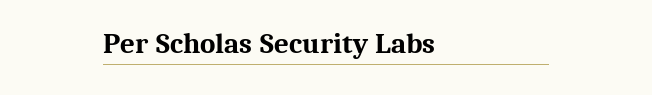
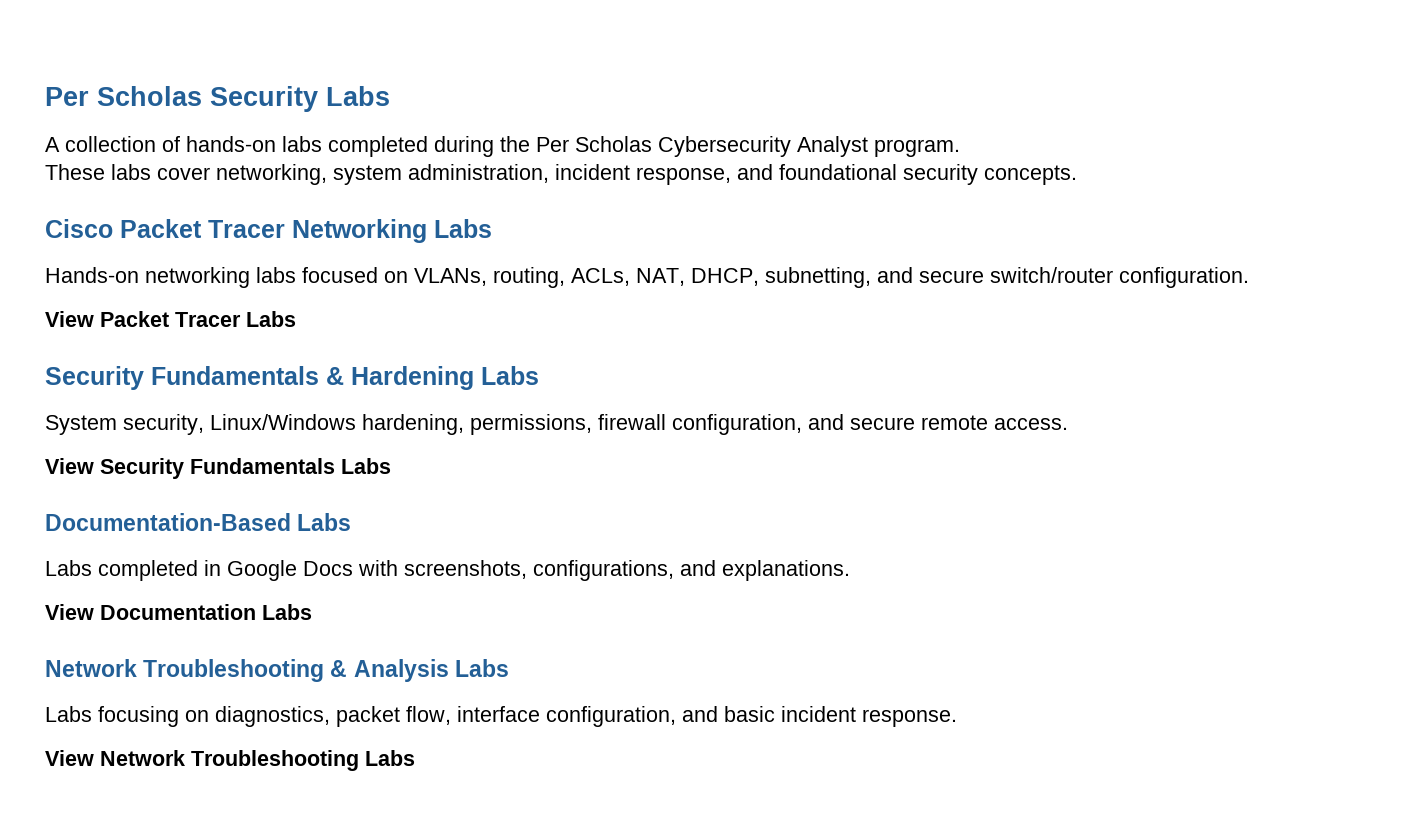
+ A collection of hands-on labs completed during the Per Scholas Cybersecurity Analyst program.
+ These labs cover networking, system administration, incident response, and foundational security concepts.
+ Cisco Packet Tracer Networking Labs
+ Hands-on networking labs focused on VLANs, routing, ACLs, NAT, DHCP, subnetting, and secure switch/router configuration.
+ View Packet Tracer Labs
+ Security Fundamentals & Hardening Labs
+ System security, Linux/Windows hardening, permissions, firewall configuration, and secure remote access.
+ View Security Fundamentals Labs
+ Documentation-Based Labs
+ Labs completed in Google Docs with screenshots, configurations, and explanations.
+ View Documentation Labs
+ Network Troubleshooting & Analysis Labs
+ Labs focusing on diagnostics, packet flow, interface configuration, and basic incident response.
+ View Network Troubleshooting Labs

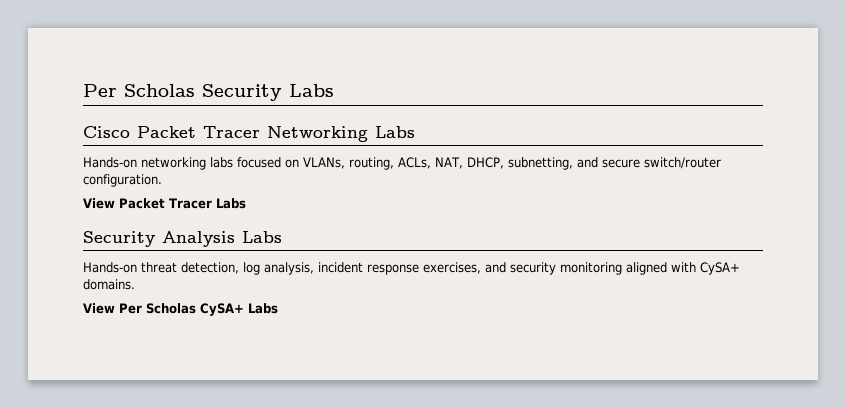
- A collection of hands-on labs completed during the Per Scholas Cybersecurity Analyst program.
- These labs cover networking, system administration, incident response, and foundational security concepts.
- Security Fundamentals & Hardening Labs
- System security, Linux/Windows hardening, permissions, firewall configuration, and secure remote access.
- View Security Fundamentals Labs
- Documentation-Based Labs
- Labs completed in Google Docs with screenshots, configurations, and explanations.
- View Documentation Labs
- Network Troubleshooting & Analysis Labs
- Labs focusing on diagnostics, packet flow, interface configuration, and basic incident response.
- View Network Troubleshooting Labs
+ Security Analysis Labs
+ Hands-on threat detection, log analysis, incident response exercises, and security monitoring aligned with CySA+ domains.
+ View Per Scholas CySA+ Labs

